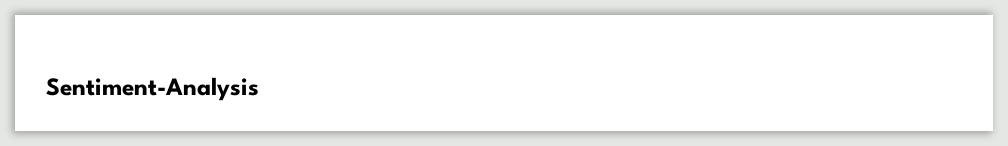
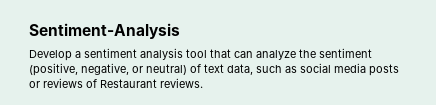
+ Develop a sentiment analysis tool that can analyze the sentiment (positive, negative, or neutral) of text data, such as social media posts or reviews of Restaurant reviews.

